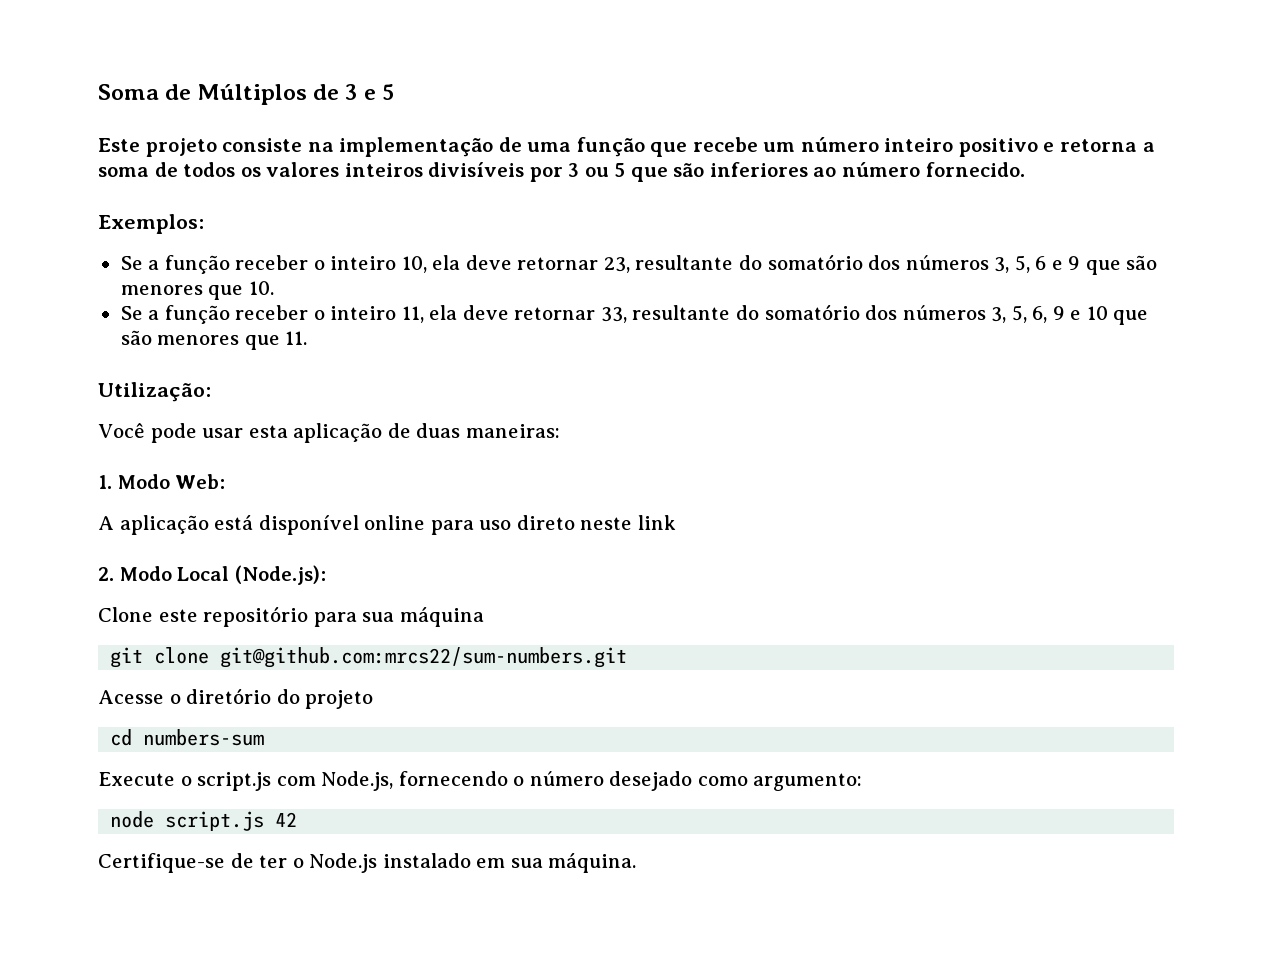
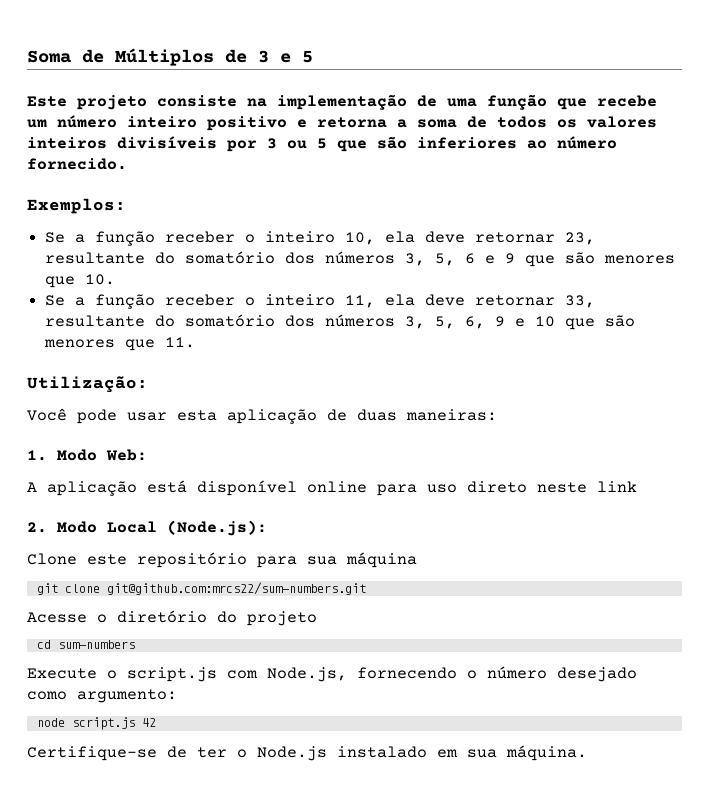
- cd numbers-sum
+ cd sum-numbers

